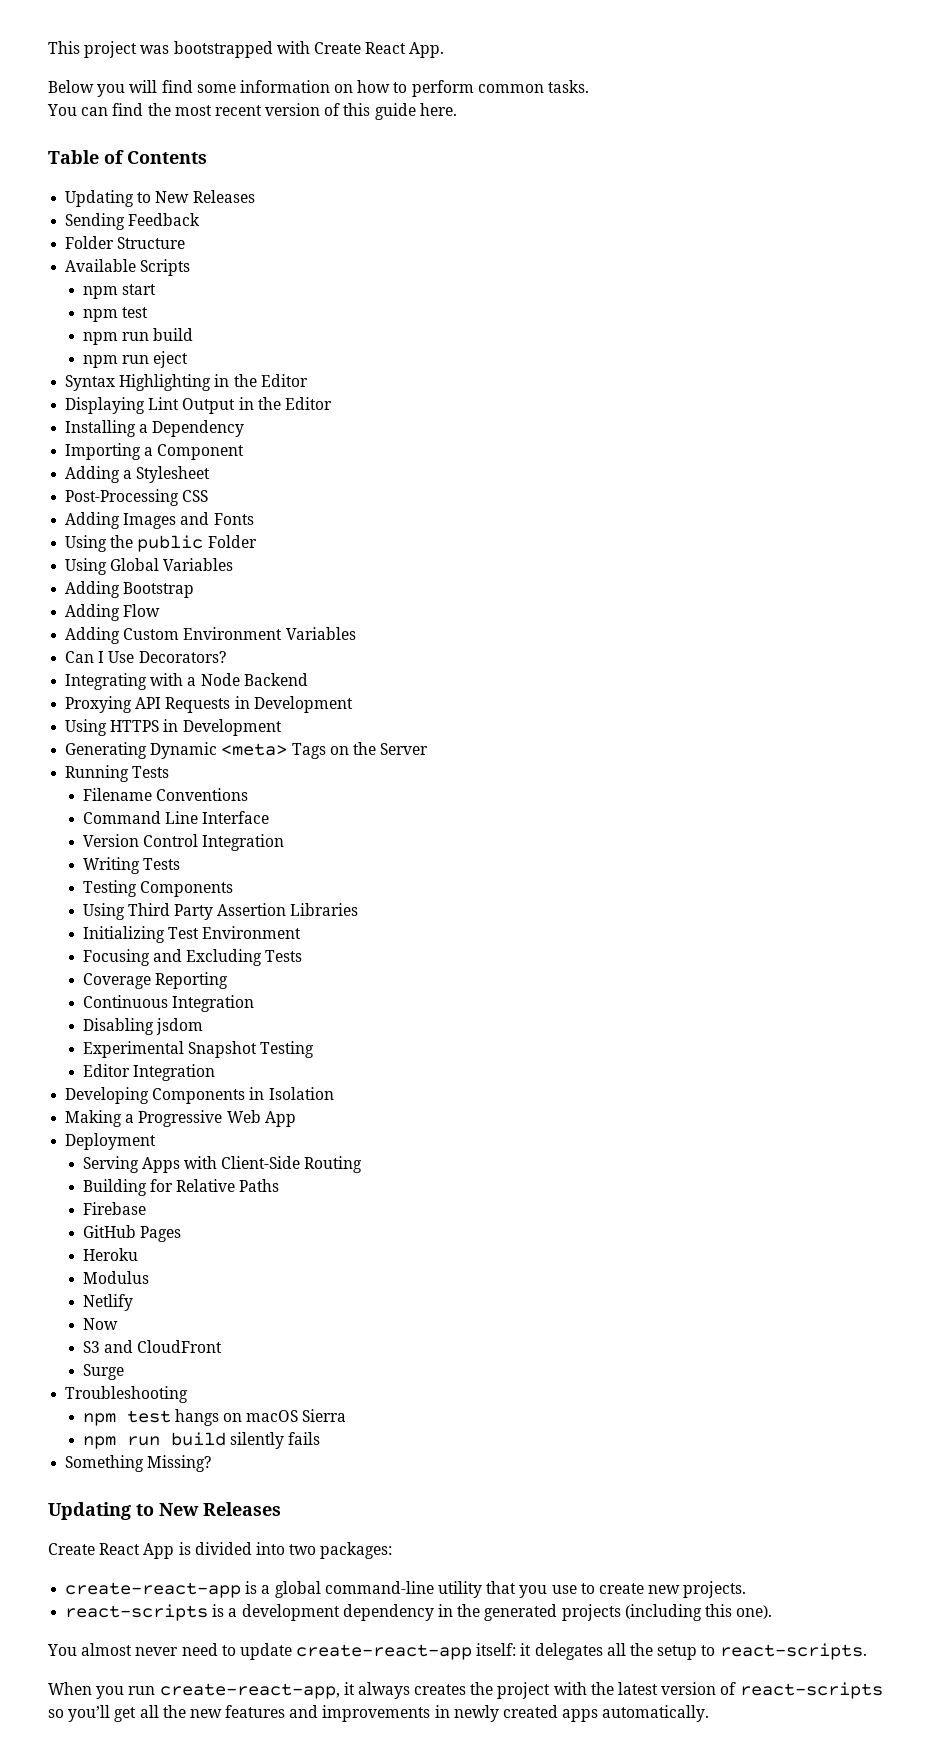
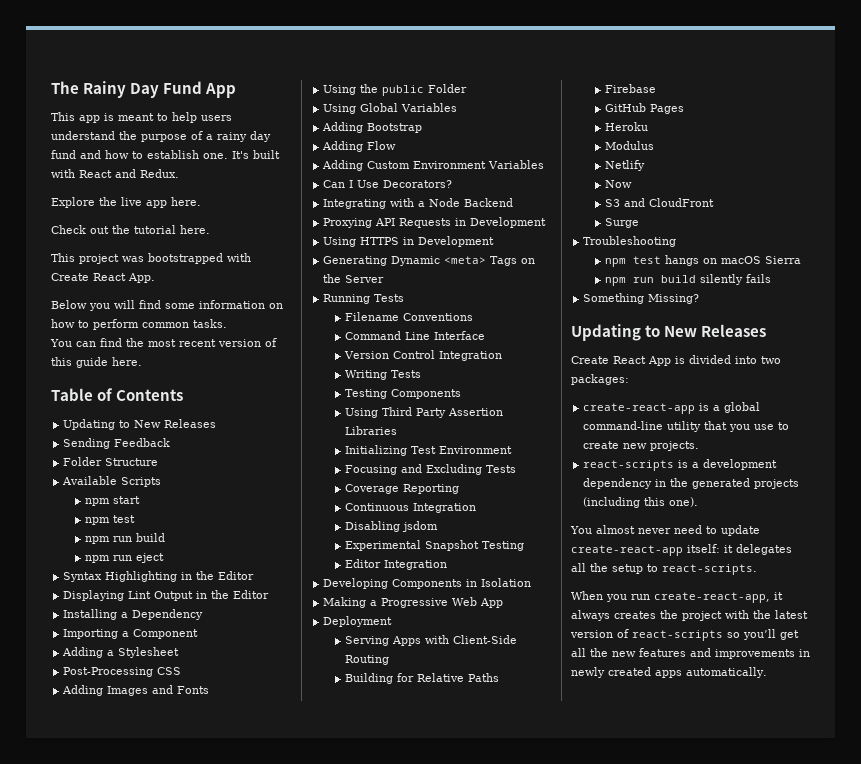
+ The Rainy Day Fund App
+ This app is meant to help users understand the purpose of a rainy day fund and how to establish one. It's built with React and Redux.
+ Explore the live app here.
+ Check out the tutorial here.

